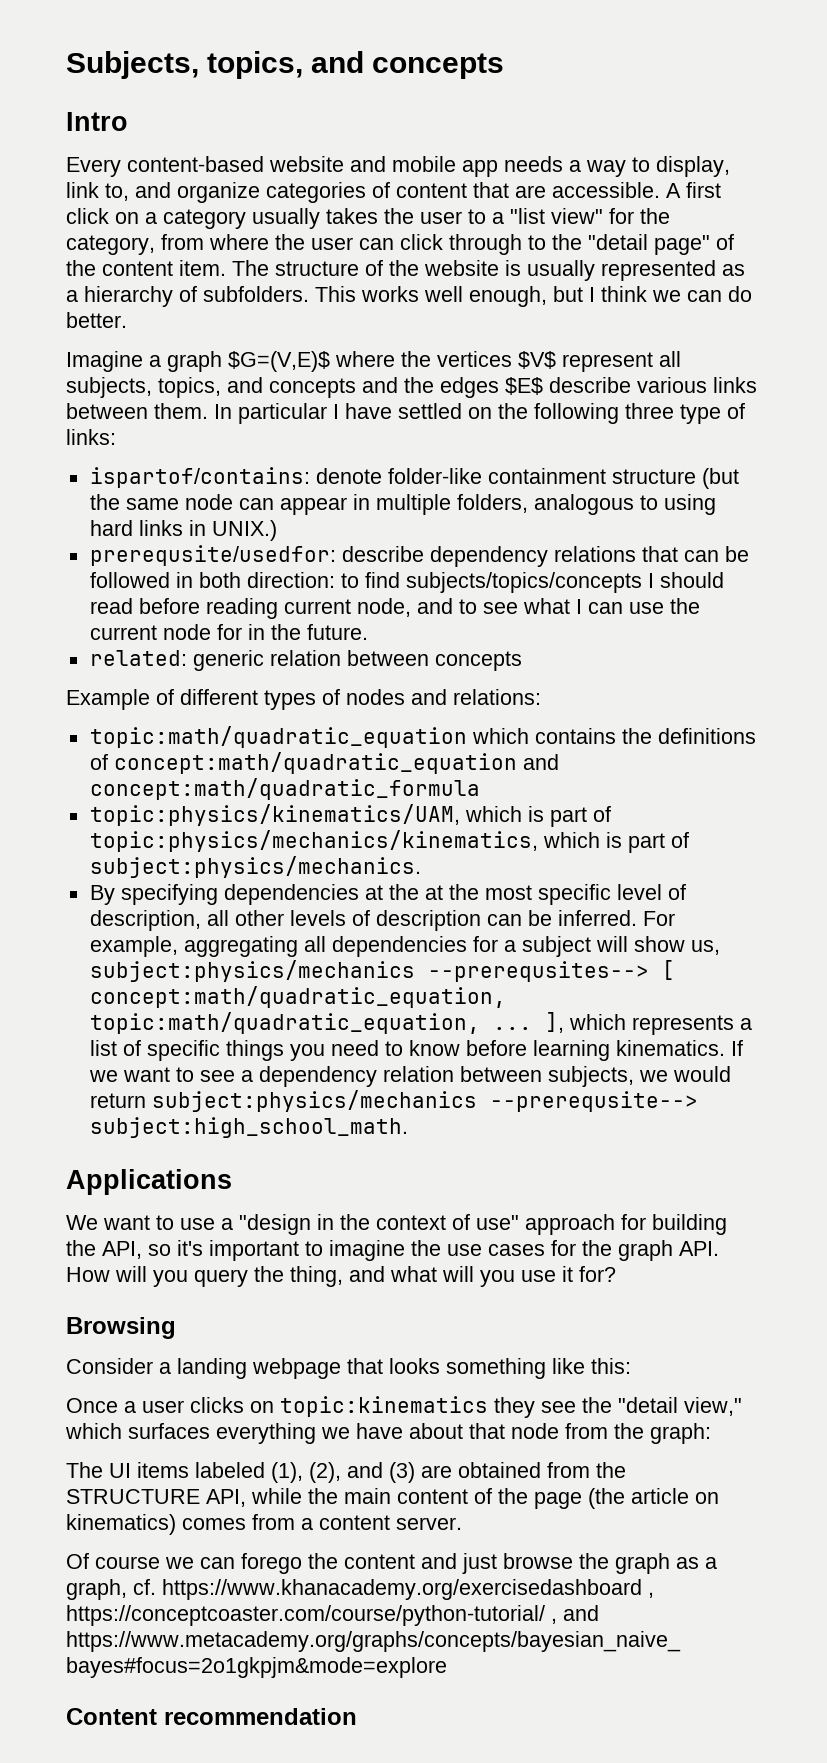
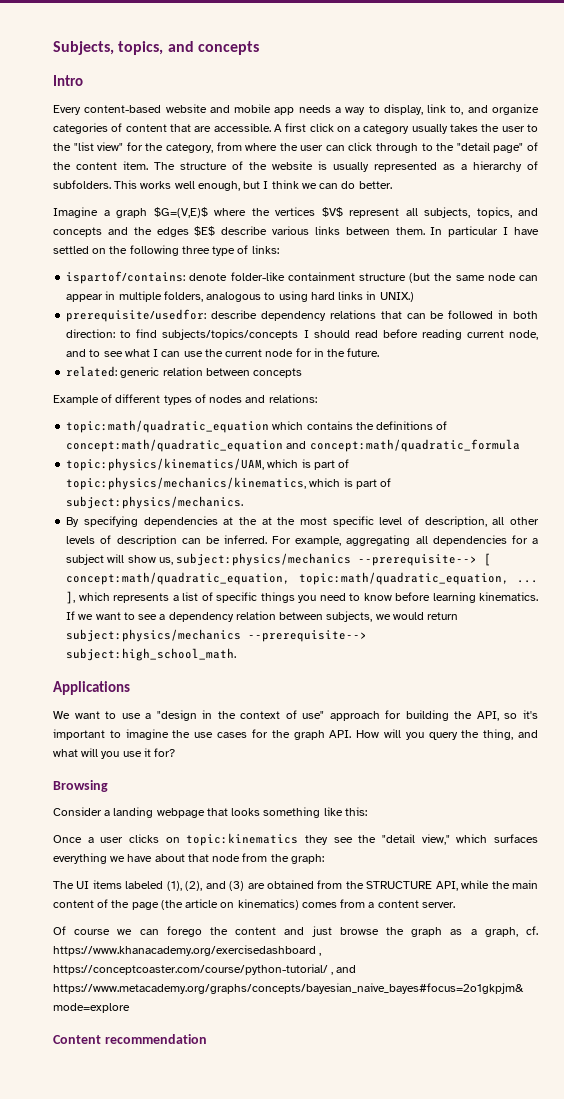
- A first click on a category usually takes the user to a "list view" for the category, from where the user can click through to the "detail page" of the content item.
+ A first click on a category usually takes the user to the "list view" for the category, from where the user can click through to the "detail page" of the content item.
- prerequsite/usedfor: describe dependency relations that can be followed in both direction: to find subjects/topics/concepts I should read before reading current node, and to see what I can use the current node for in the future.
+ prerequisite/usedfor: describe dependency relations that can be followed in both direction: to find subjects/topics/concepts I should read before reading current node, and to see what I can use the current node for in the future.
- For example, aggregating all dependencies for a subject will show us, subject:physics/mechanics --prerequsites--> [ concept:math/quadratic_equation, topic:math/quadratic_equation, ... ], which represents a list of specific things you need to know before learning kinematics.
+ For example, aggregating all dependencies for a subject will show us, subject:physics/mechanics --prerequisite--> [ concept:math/quadratic_equation, topic:math/quadratic_equation, ... ], which represents a list of specific things you need to know before learning kinematics.
- If we want to see a dependency relation between subjects, we would return subject:physics/mechanics --prerequsite--> subject:high_school_math.
+ If we want to see a dependency relation between subjects, we would return subject:physics/mechanics --prerequisite--> subject:high_school_math.

